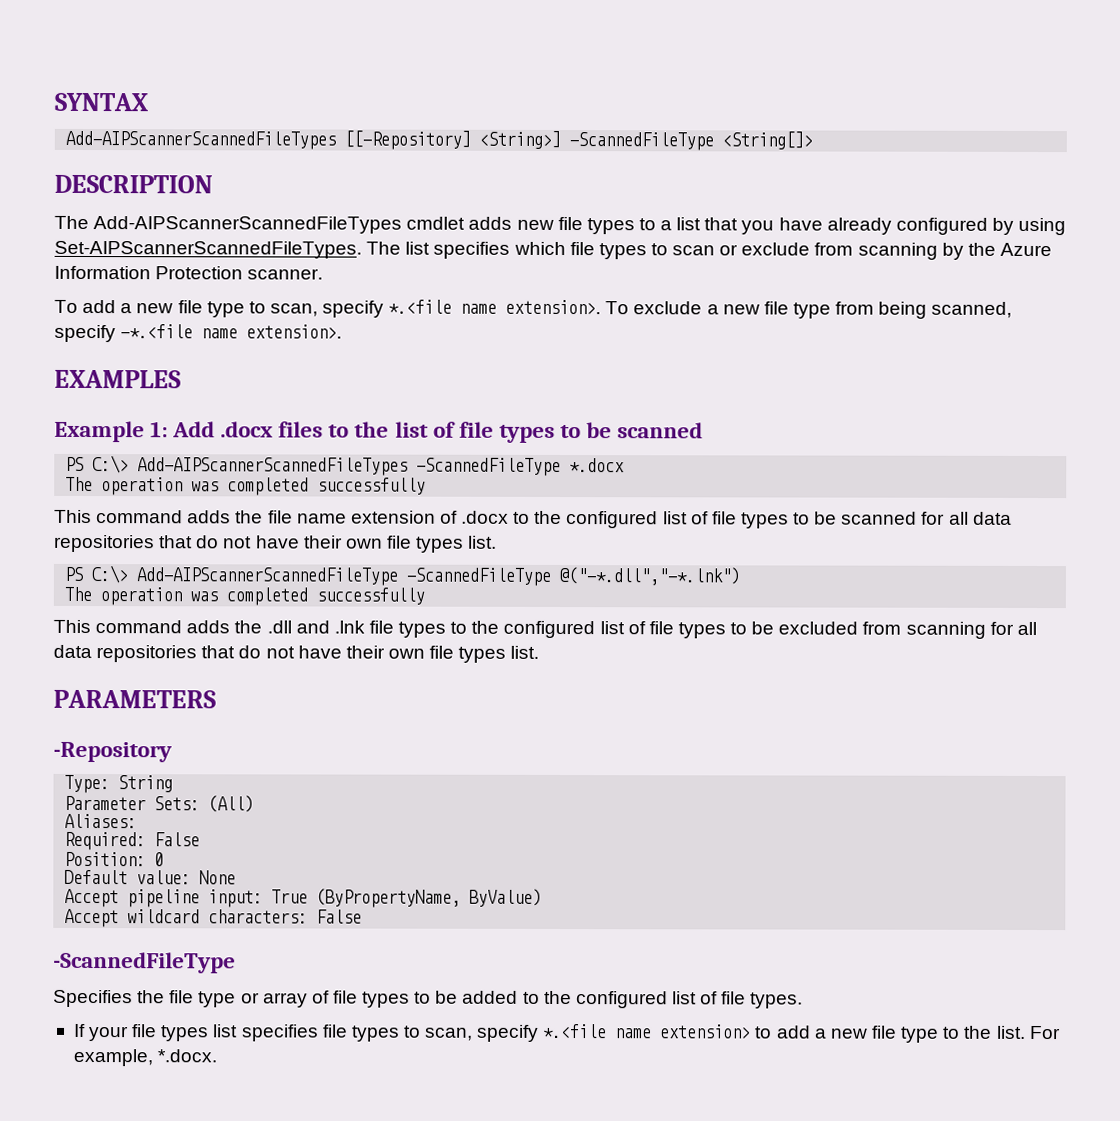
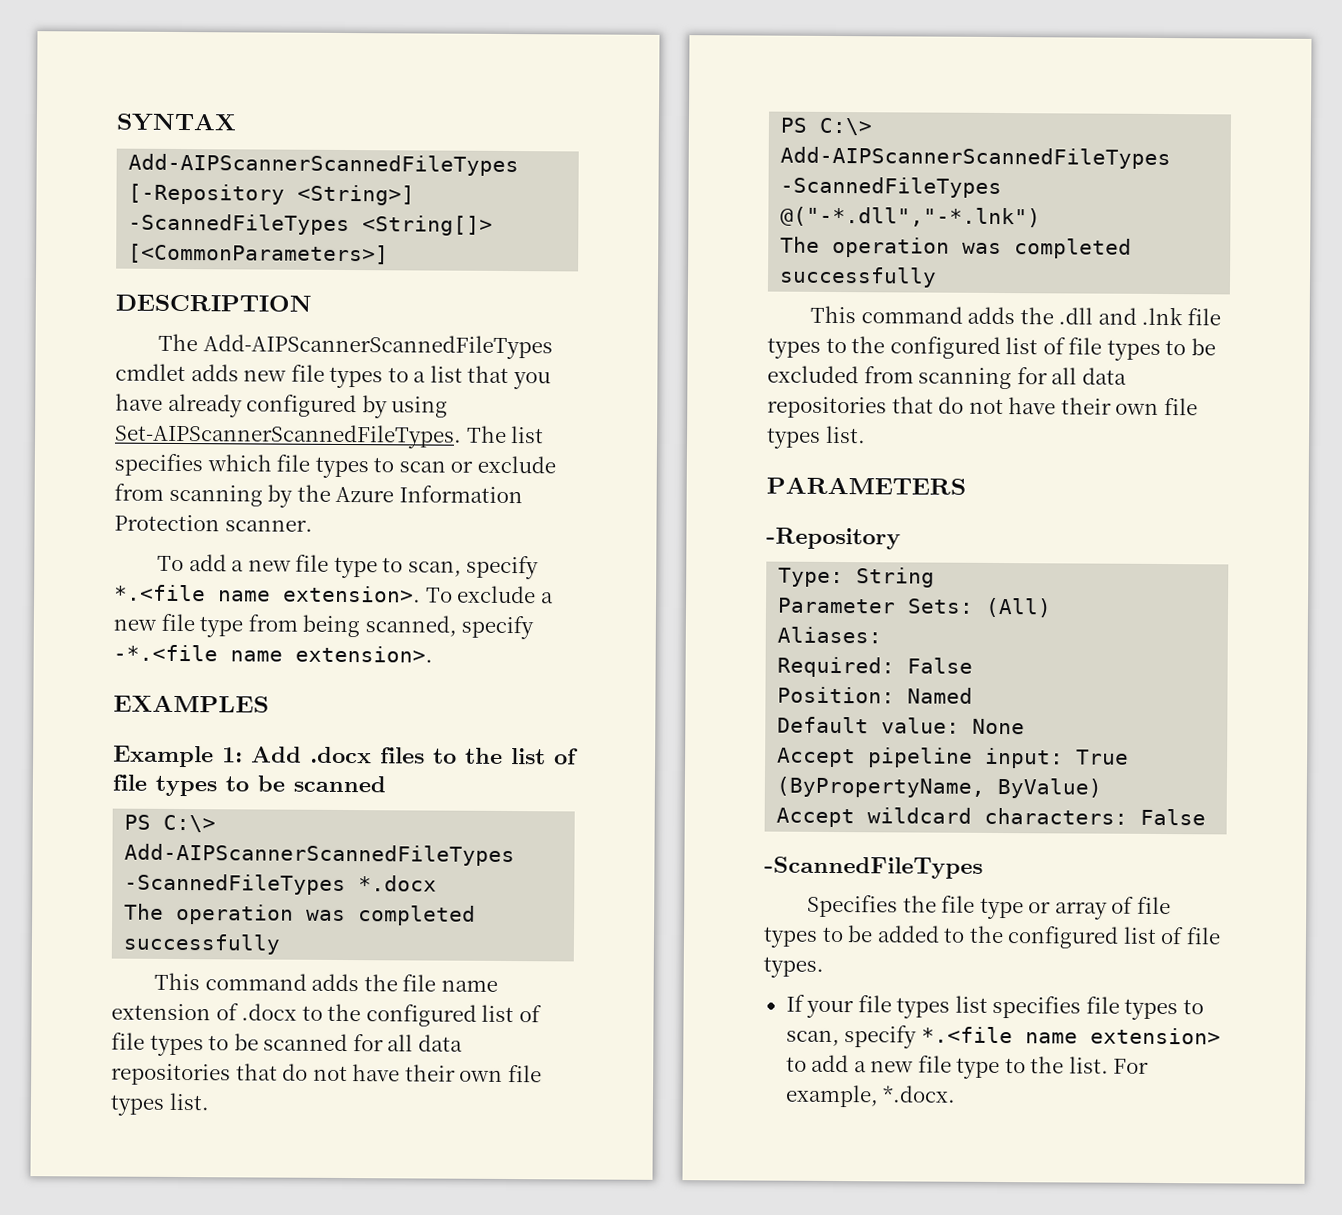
- Add-AIPScannerScannedFileTypes [[-Repository] <String>] -ScannedFileType <String[]>
+ Add-AIPScannerScannedFileTypes [-Repository <String>] -ScannedFileTypes <String[]> [<CommonParameters>]
- PS C:\> Add-AIPScannerScannedFileTypes -ScannedFileType *.docx
+ PS C:\> Add-AIPScannerScannedFileTypes -ScannedFileTypes *.docx
- PS C:\> Add-AIPScannerScannedFileType -ScannedFileType @("-*.dll","-*.lnk")
+ PS C:\> Add-AIPScannerScannedFileTypes -ScannedFileTypes @("-*.dll","-*.lnk")
- Position: 0
+ Position: Named
  Accept wildcard characters: False
- -ScannedFileType
+ -ScannedFileTypes

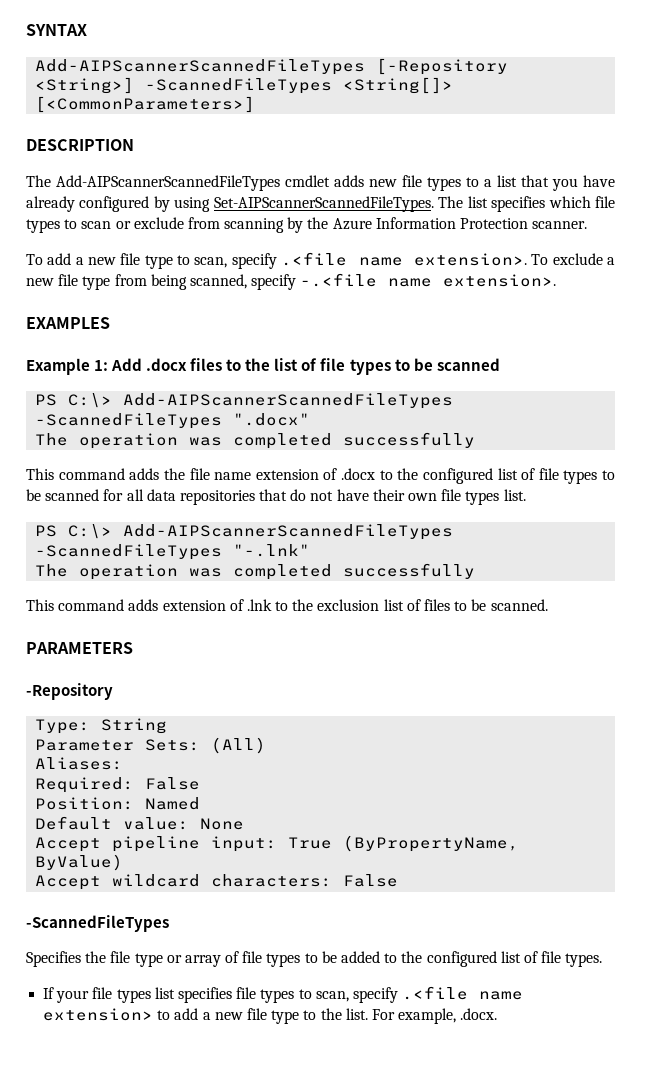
- To add a new file type to scan, specify *.<file name extension>.
+ To add a new file type to scan, specify .<file name extension>.
- To exclude a new file type from being scanned, specify -*.<file name extension>.
+ To exclude a new file type from being scanned, specify -.<file name extension>.
- PS C:\> Add-AIPScannerScannedFileTypes -ScannedFileTypes *.docx
+ PS C:\> Add-AIPScannerScannedFileTypes -ScannedFileTypes ".docx"
- PS C:\> Add-AIPScannerScannedFileTypes -ScannedFileTypes @("-*.dll","-*.lnk")
+ PS C:\> Add-AIPScannerScannedFileTypes -ScannedFileTypes "-.lnk"
  The operation was completed successfully
- This command adds the .dll and .lnk file types to the configured list of file types to be excluded from scanning for all data repositories that do not have their own file types list.
+ This command adds extension of .lnk to the exclusion list of files to be scanned.
- If your file types list specifies file types to scan, specify *.<file name extension> to add a new file type to the list.
+ If your file types list specifies file types to scan, specify .<file name extension> to add a new file type to the list.
- For example, *.docx.
+ For example, .docx.

